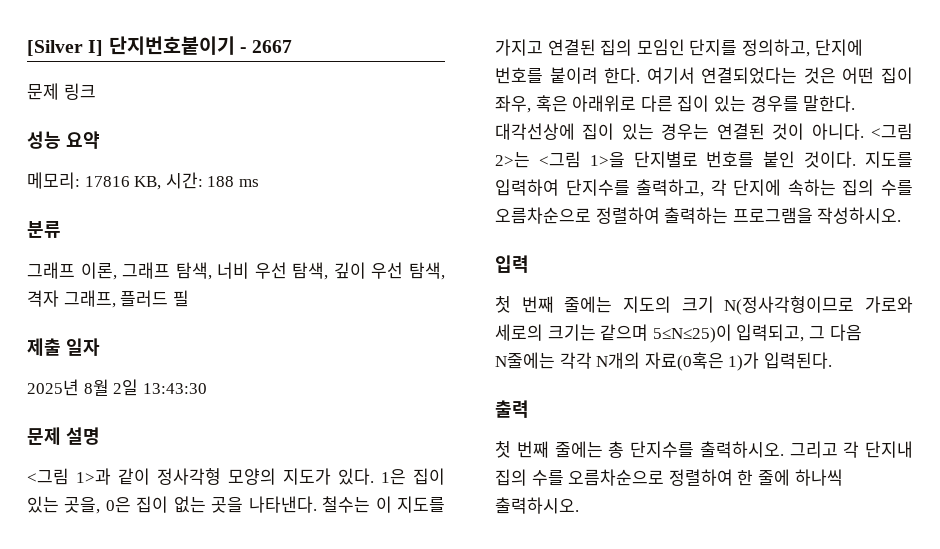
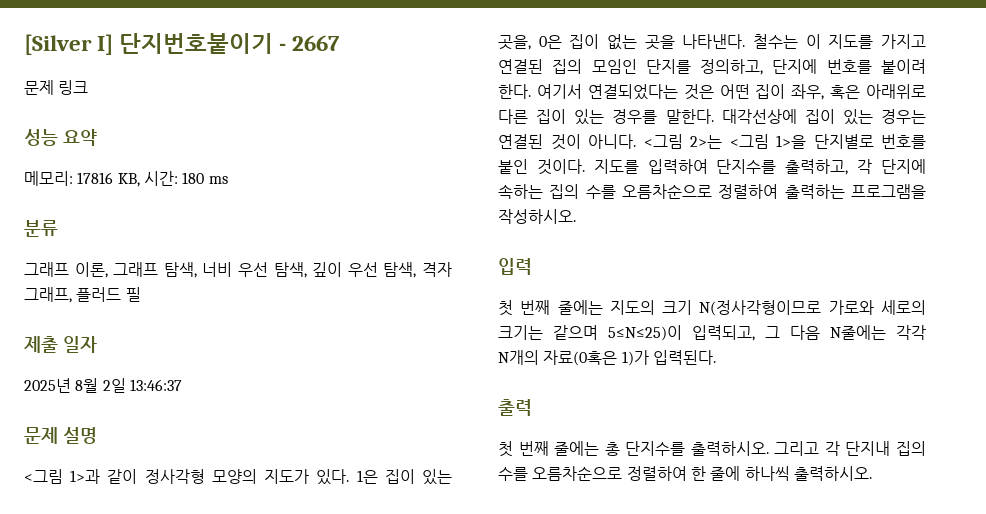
- 메모리: 17816 KB, 시간: 188 ms
+ 메모리: 17816 KB, 시간: 180 ms
- 2025년 8월 2일 13:43:30
+ 2025년 8월 2일 13:46:37

